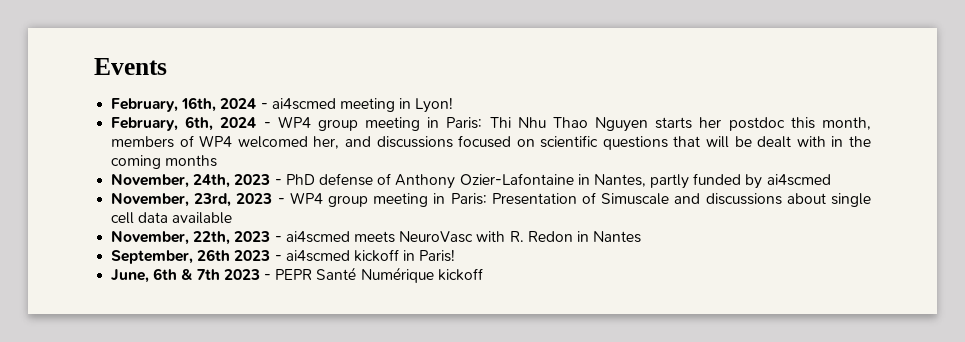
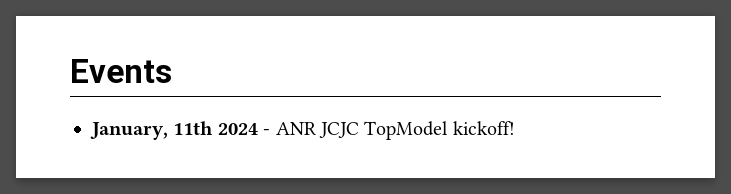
- February, 16th, 2024 - ai4scmed meeting in Lyon!
- February, 6th, 2024 - WP4 group meeting in Paris: Thi Nhu Thao Nguyen starts her postdoc this month, members of WP4 welcomed her, and discussions focused on scientific questions that will be dealt with in the coming months
- November, 24th, 2023 - PhD defense of Anthony Ozier-Lafontaine in Nantes, partly funded by ai4scmed
- November, 23rd, 2023 - WP4 group meeting in Paris: Presentation of Simuscale and discussions about single cell data available
- November, 22th, 2023 - ai4scmed meets NeuroVasc with R. Redon in Nantes
- September, 26th 2023 - ai4scmed kickoff in Paris!
- June, 6th & 7th 2023 - PEPR Santé Numérique kickoff
+ January, 11th 2024 - ANR JCJC TopModel kickoff!

